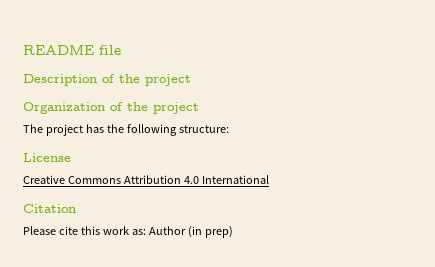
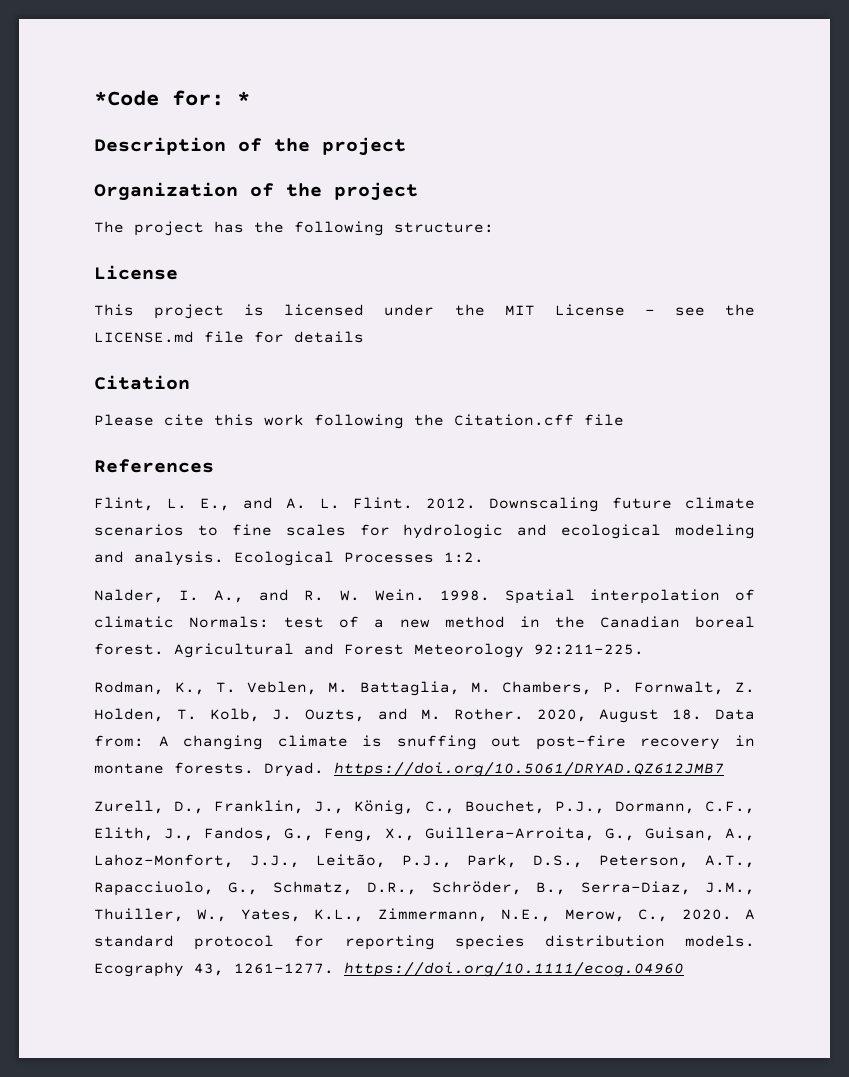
- README file
+ *Code for: *
- Creative Commons Attribution 4.0 International
+ This project is licensed under the MIT License - see the LICENSE.md file for details
- Please cite this work as: Author (in prep)
+ Please cite this work following the Citation.cff file
+ References
+ Flint, L. E., and A. L. Flint. 2012. Downscaling future climate scenarios to fine scales for hydrologic and ecological modeling and analysis. Ecological Processes 1:2.
+ Nalder, I. A., and R. W. Wein. 1998. Spatial interpolation of climatic Normals: test of a new method in the Canadian boreal forest. Agricultural and Forest Meteorology 92:211–225.
+ Rodman, K., T. Veblen, M. Battaglia, M. Chambers, P. Fornwalt, Z. Holden, T. Kolb, J. Ouzts, and M. Rother. 2020, August 18. Data from: A changing climate is snuffing out post-fire recovery in montane forests. Dryad. https://doi.org/10.5061/DRYAD.QZ612JMB7
+ Zurell, D., Franklin, J., König, C., Bouchet, P.J., Dormann, C.F., Elith, J., Fandos, G., Feng, X., Guillera-Arroita, G., Guisan, A., Lahoz-Monfort, J.J., Leitão, P.J., Park, D.S., Peterson, A.T., Rapacciuolo, G., Schmatz, D.R., Schröder, B., Serra-Diaz, J.M., Thuiller, W., Yates, K.L., Zimmermann, N.E., Merow, C., 2020. A standard protocol for reporting species distribution models. Ecography 43, 1261–1277. https://doi.org/10.1111/ecog.04960

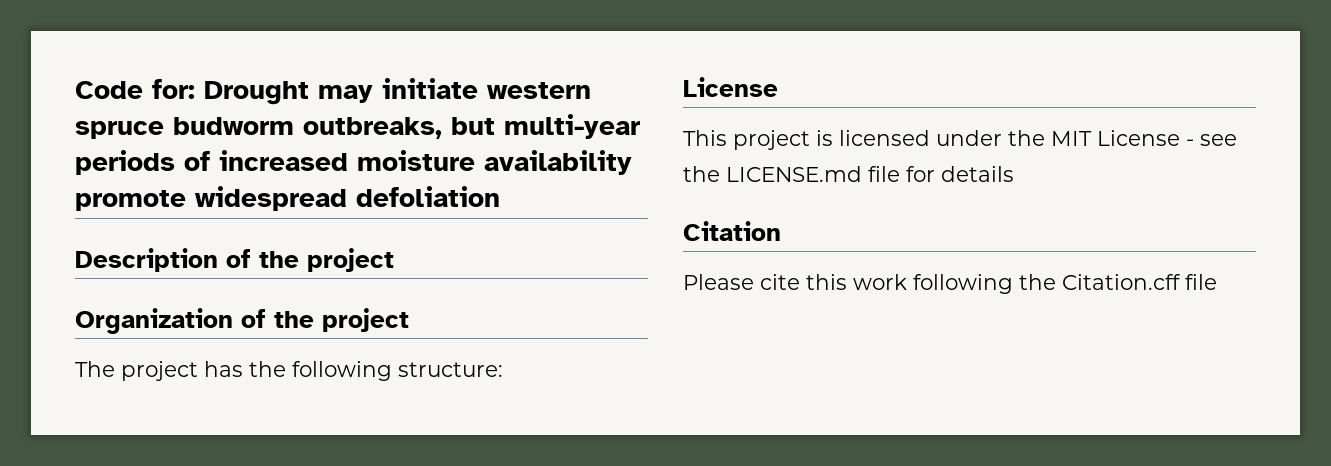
- *Code for: *
+ Code for: Drought may initiate western spruce budworm outbreaks, but multi-year periods of increased moisture availability promote widespread defoliation
- References
- Flint, L. E., and A. L. Flint. 2012. Downscaling future climate scenarios to fine scales for hydrologic and ecological modeling and analysis. Ecological Processes 1:2.
- Nalder, I. A., and R. W. Wein. 1998. Spatial interpolation of climatic Normals: test of a new method in the Canadian boreal forest. Agricultural and Forest Meteorology 92:211–225.
- Rodman, K., T. Veblen, M. Battaglia, M. Chambers, P. Fornwalt, Z. Holden, T. Kolb, J. Ouzts, and M. Rother. 2020, August 18. Data from: A changing climate is snuffing out post-fire recovery in montane forests. Dryad. https://doi.org/10.5061/DRYAD.QZ612JMB7
- Zurell, D., Franklin, J., König, C., Bouchet, P.J., Dormann, C.F., Elith, J., Fandos, G., Feng, X., Guillera-Arroita, G., Guisan, A., Lahoz-Monfort, J.J., Leitão, P.J., Park, D.S., Peterson, A.T., Rapacciuolo, G., Schmatz, D.R., Schröder, B., Serra-Diaz, J.M., Thuiller, W., Yates, K.L., Zimmermann, N.E., Merow, C., 2020. A standard protocol for reporting species distribution models. Ecography 43, 1261–1277. https://doi.org/10.1111/ecog.04960

